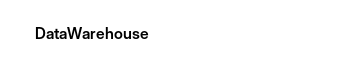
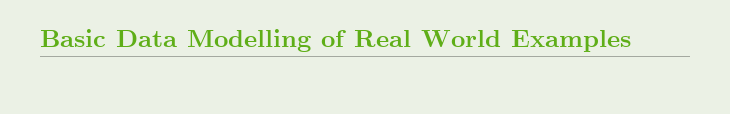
- DataWarehouse
+ Basic Data Modelling of Real World Examples

